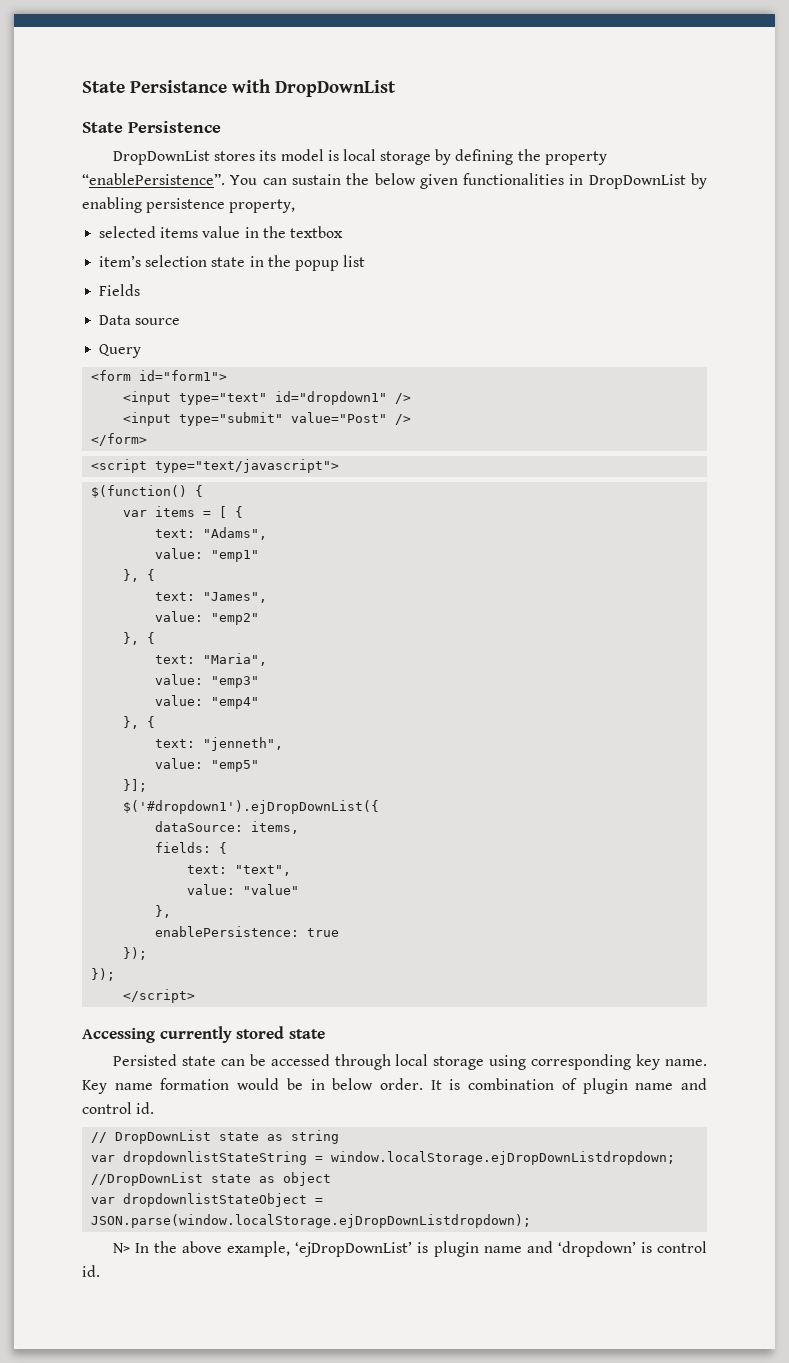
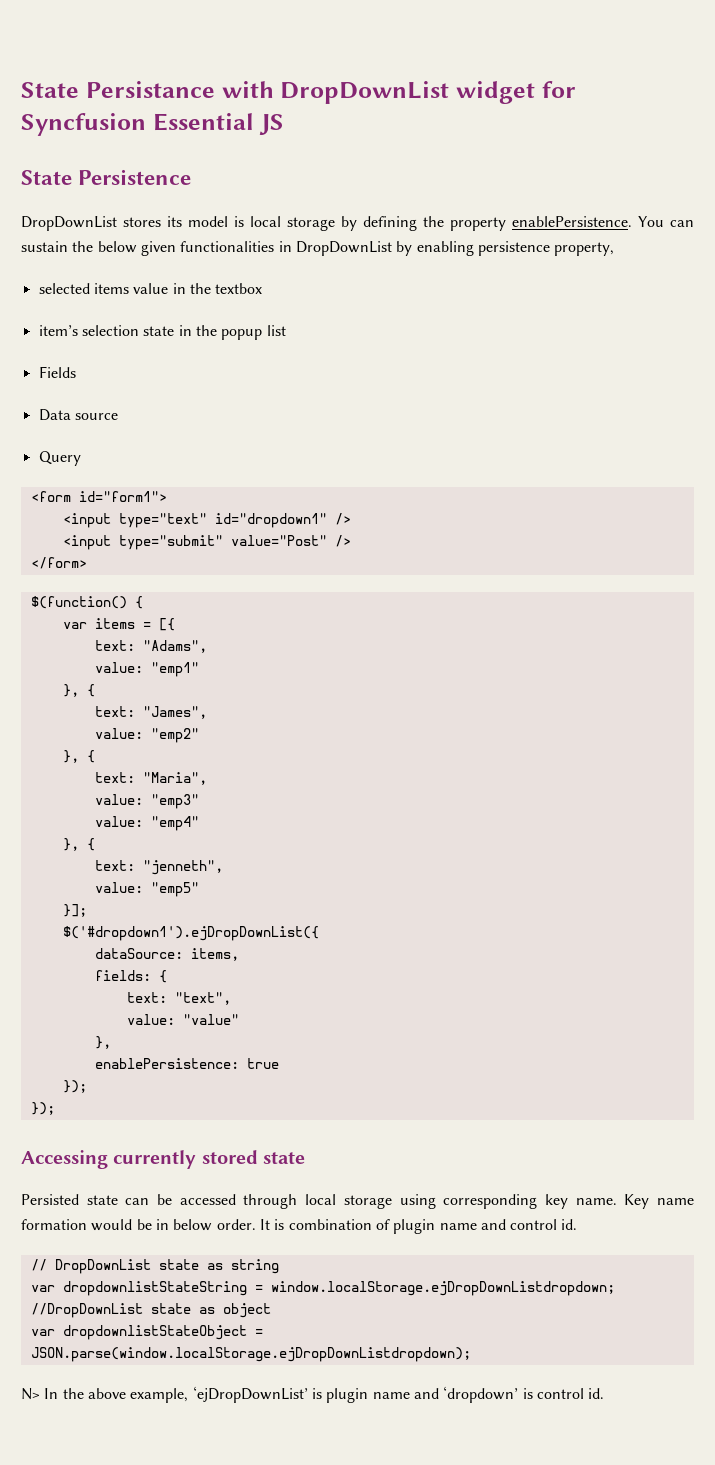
- State Persistance with DropDownList
+ State Persistance with DropDownList widget for Syncfusion Essential JS
- DropDownList stores its model is local storage by defining the property “enablePersistence”.
+ DropDownList stores its model is local storage by defining the property enablePersistence.
- <script type="text/javascript">
- var items = [ {
+ var items = [{
- </script>

